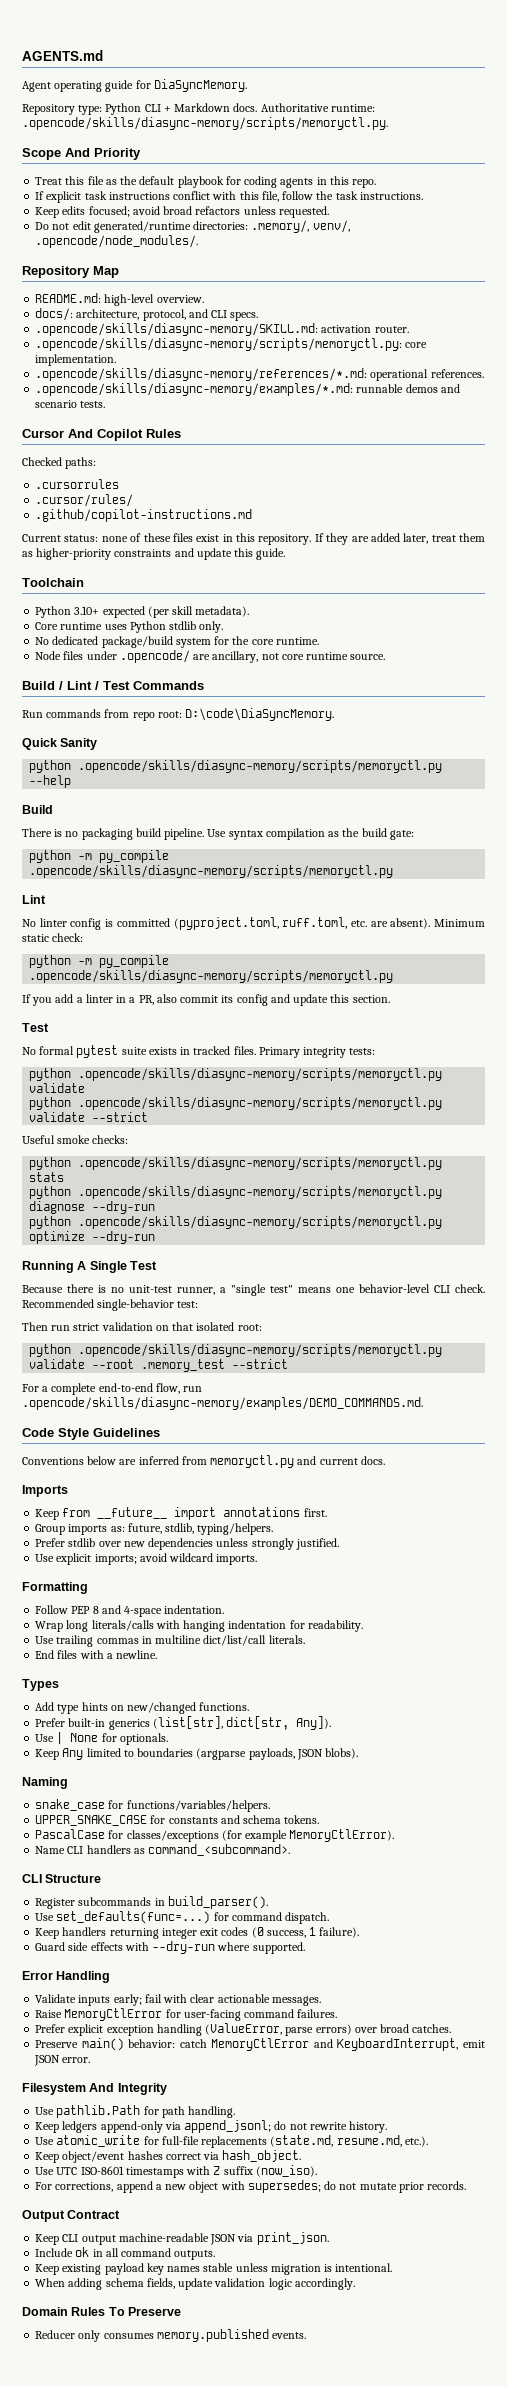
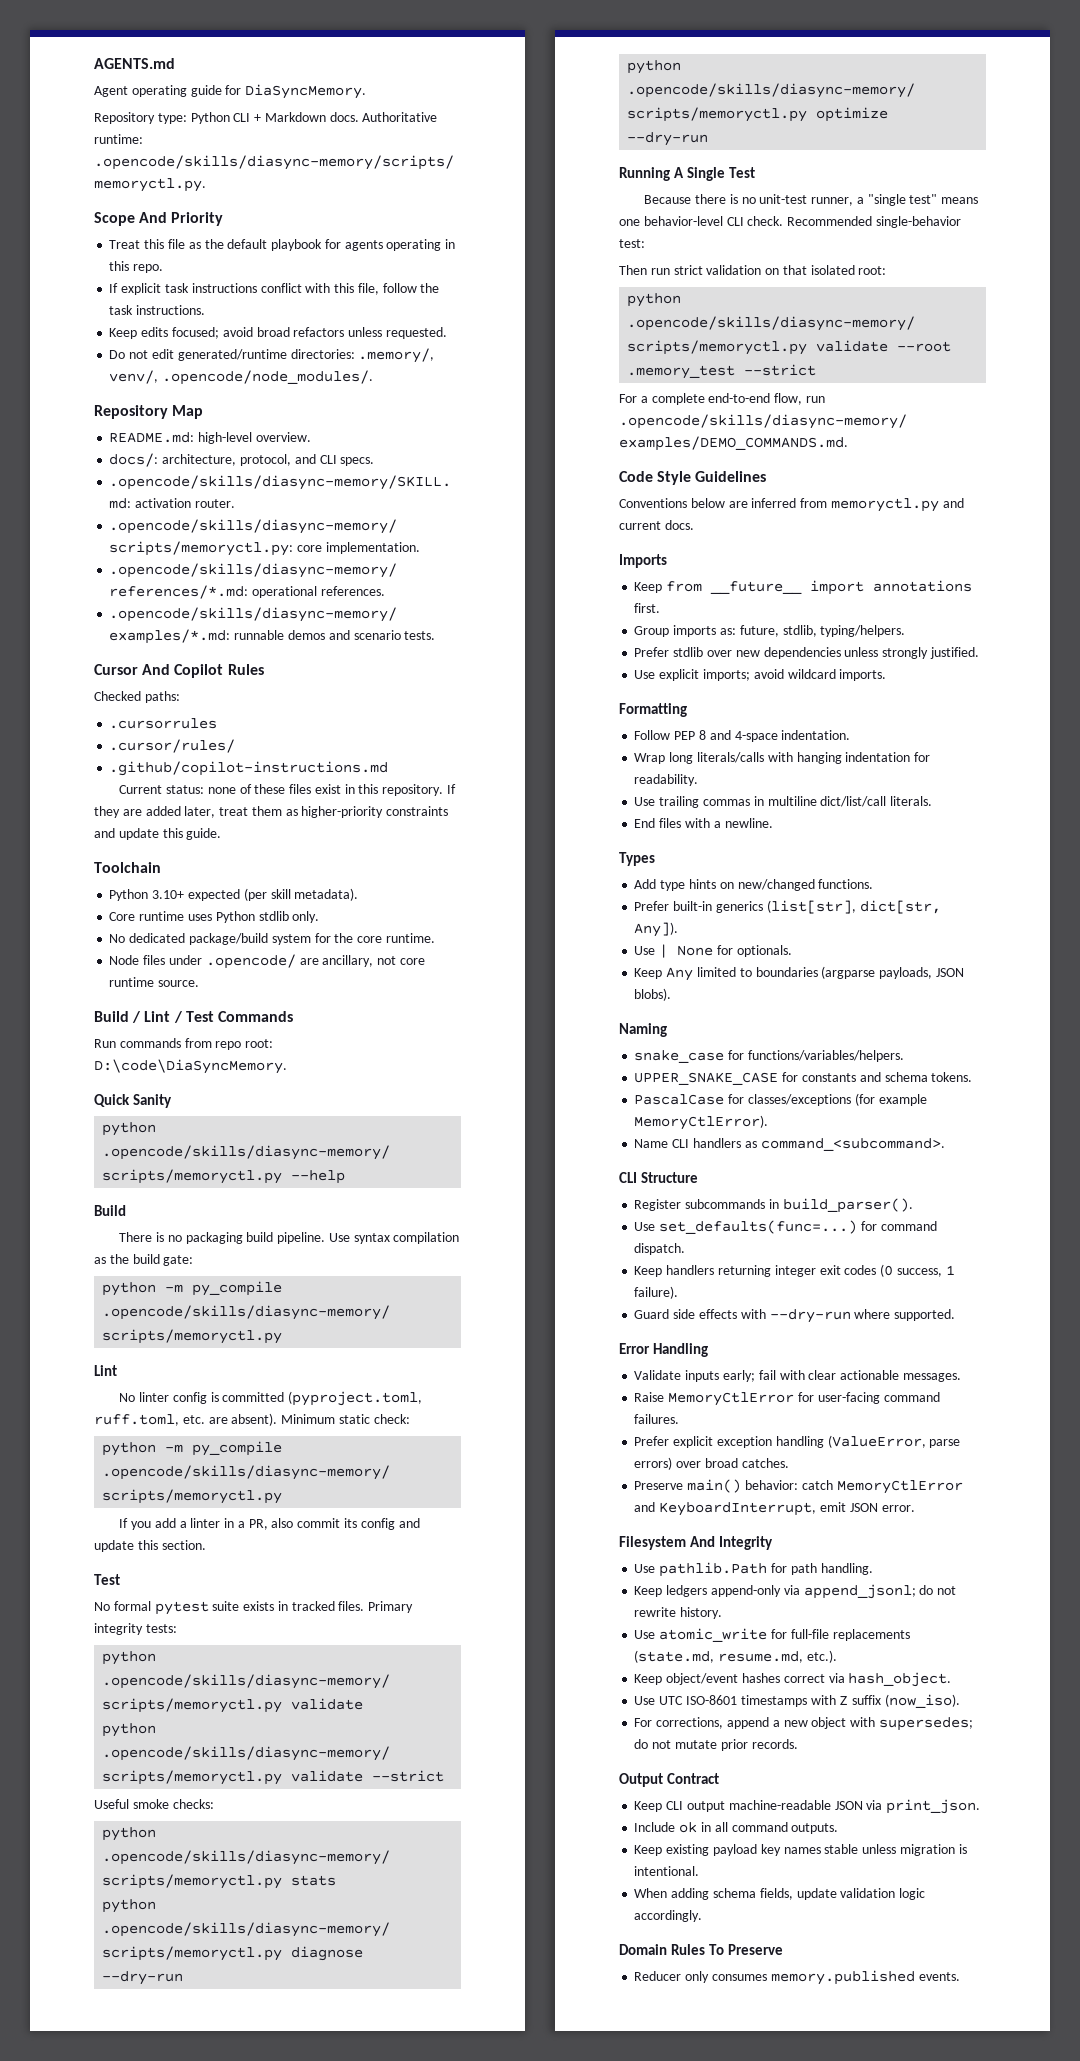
- Treat this file as the default playbook for coding agents in this repo.
+ Treat this file as the default playbook for agents operating in this repo.

